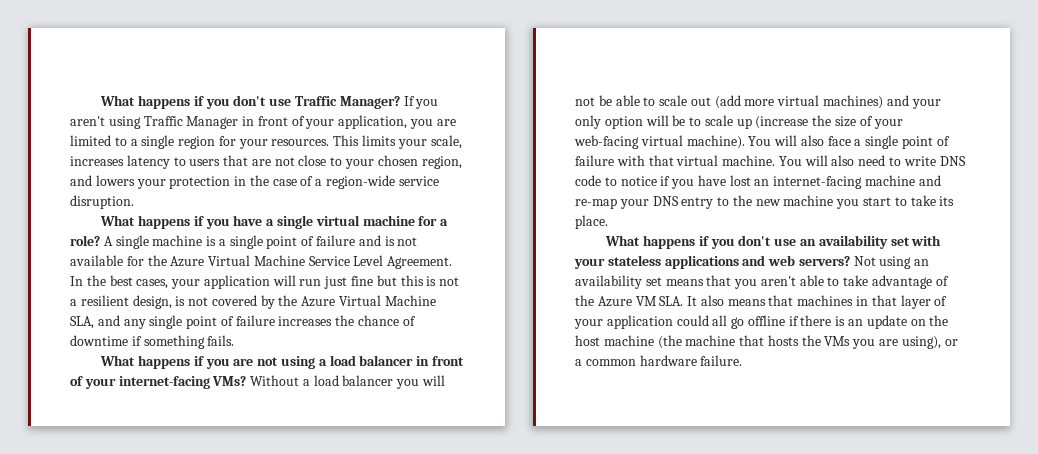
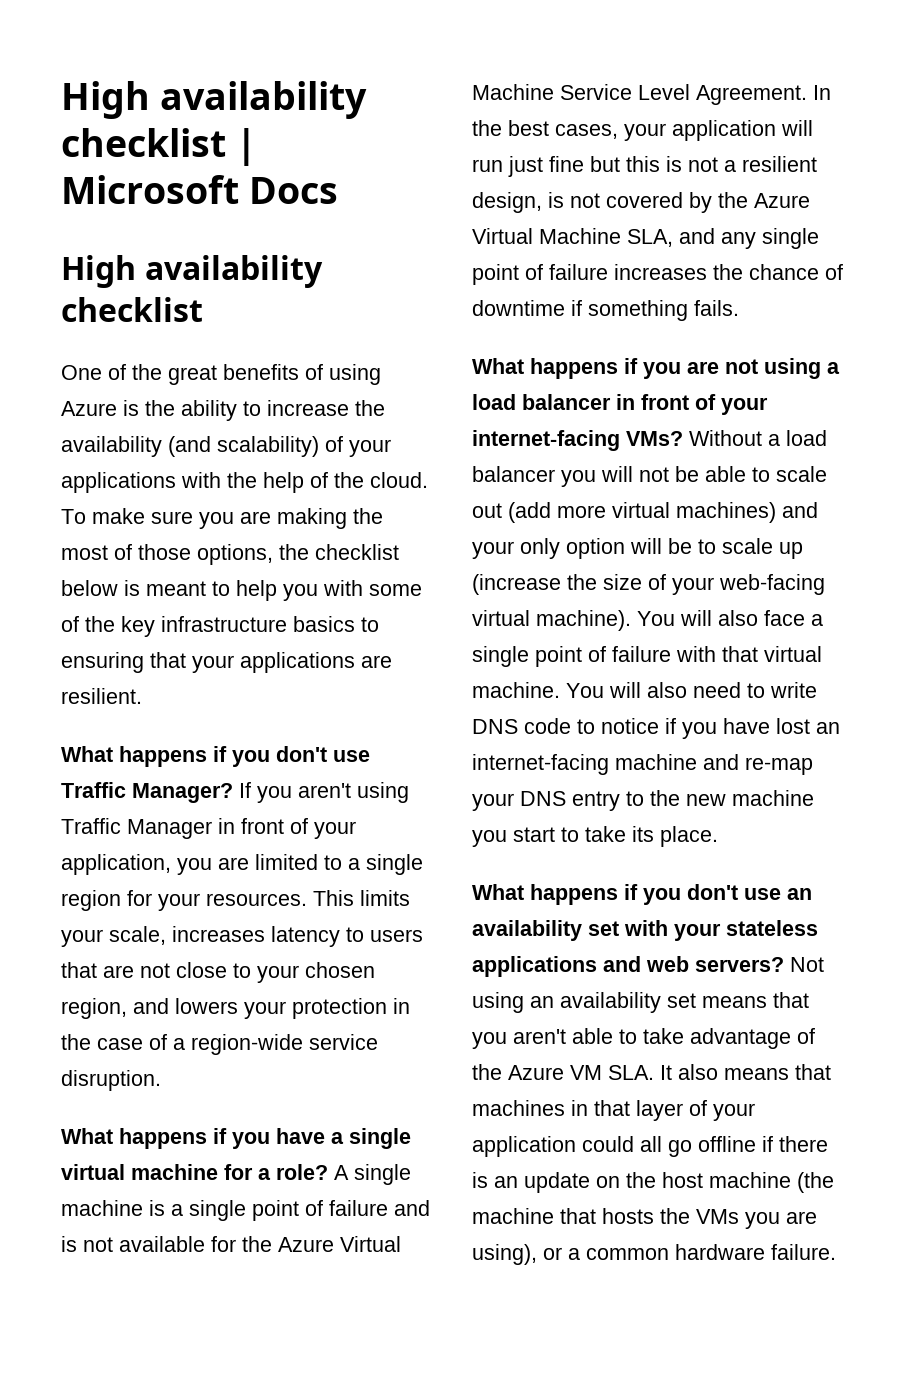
+ High availability checklist | Microsoft Docs
+ High availability checklist
+ One of the great benefits of using Azure is the ability to increase the availability (and scalability) of your applications with the help of the cloud. To make sure you are making the most of those options, the checklist below is meant to help you with some of the key infrastructure basics to ensuring that your applications are resilient.

